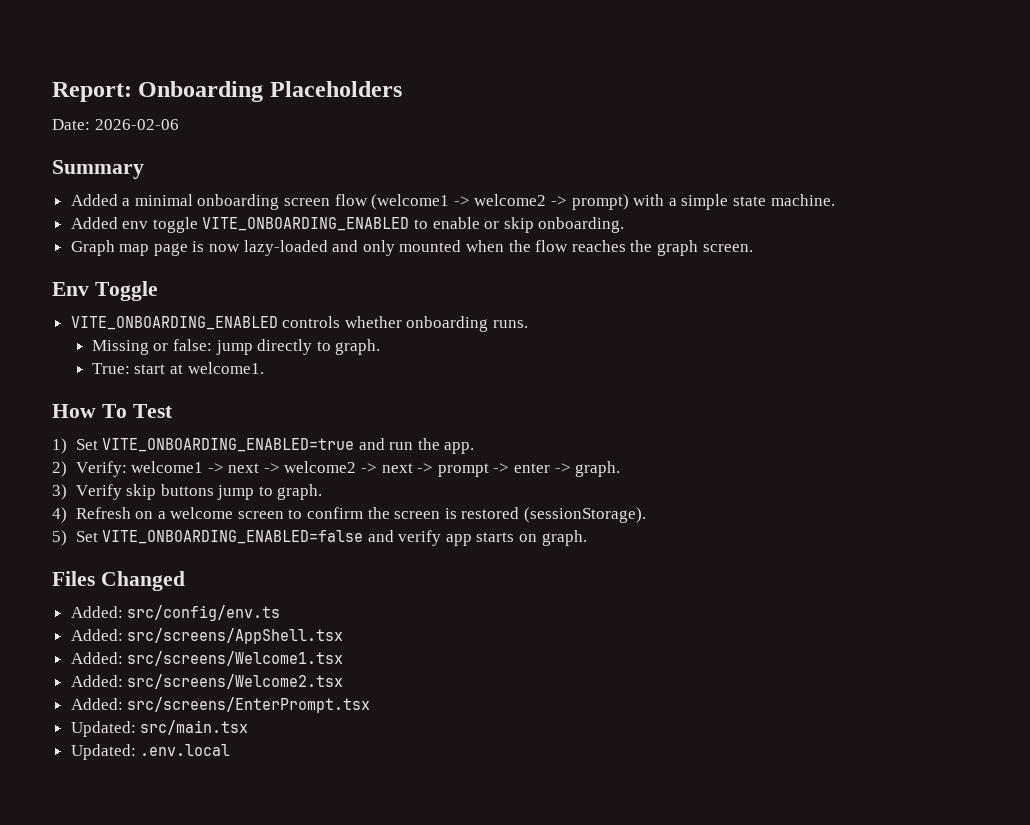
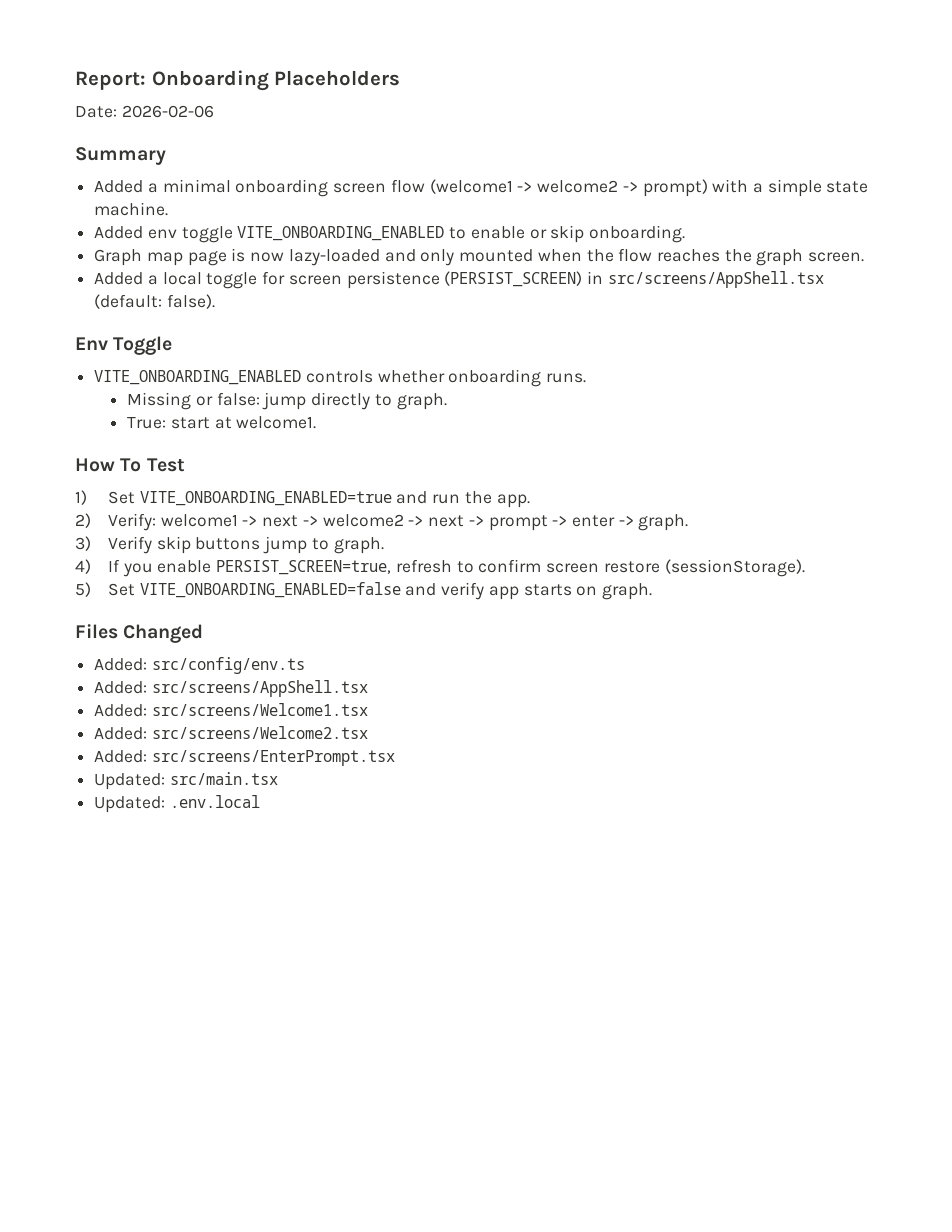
+ Added a local toggle for screen persistence (PERSIST_SCREEN) in src/screens/AppShell.tsx (default: false).
- 4) Refresh on a welcome screen to confirm the screen is restored (sessionStorage).
+ 4) If you enable PERSIST_SCREEN=true, refresh to confirm screen restore (sessionStorage).

